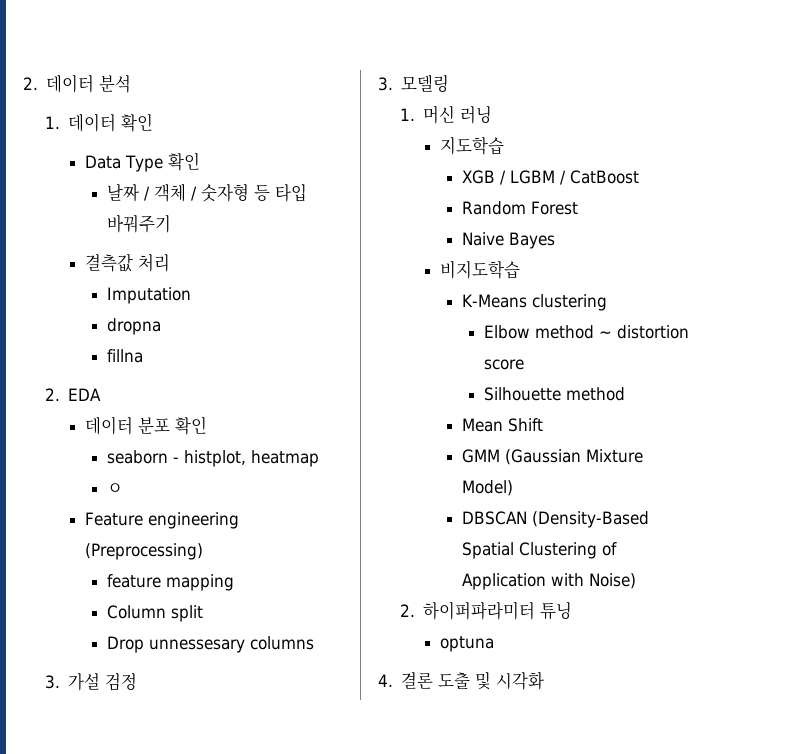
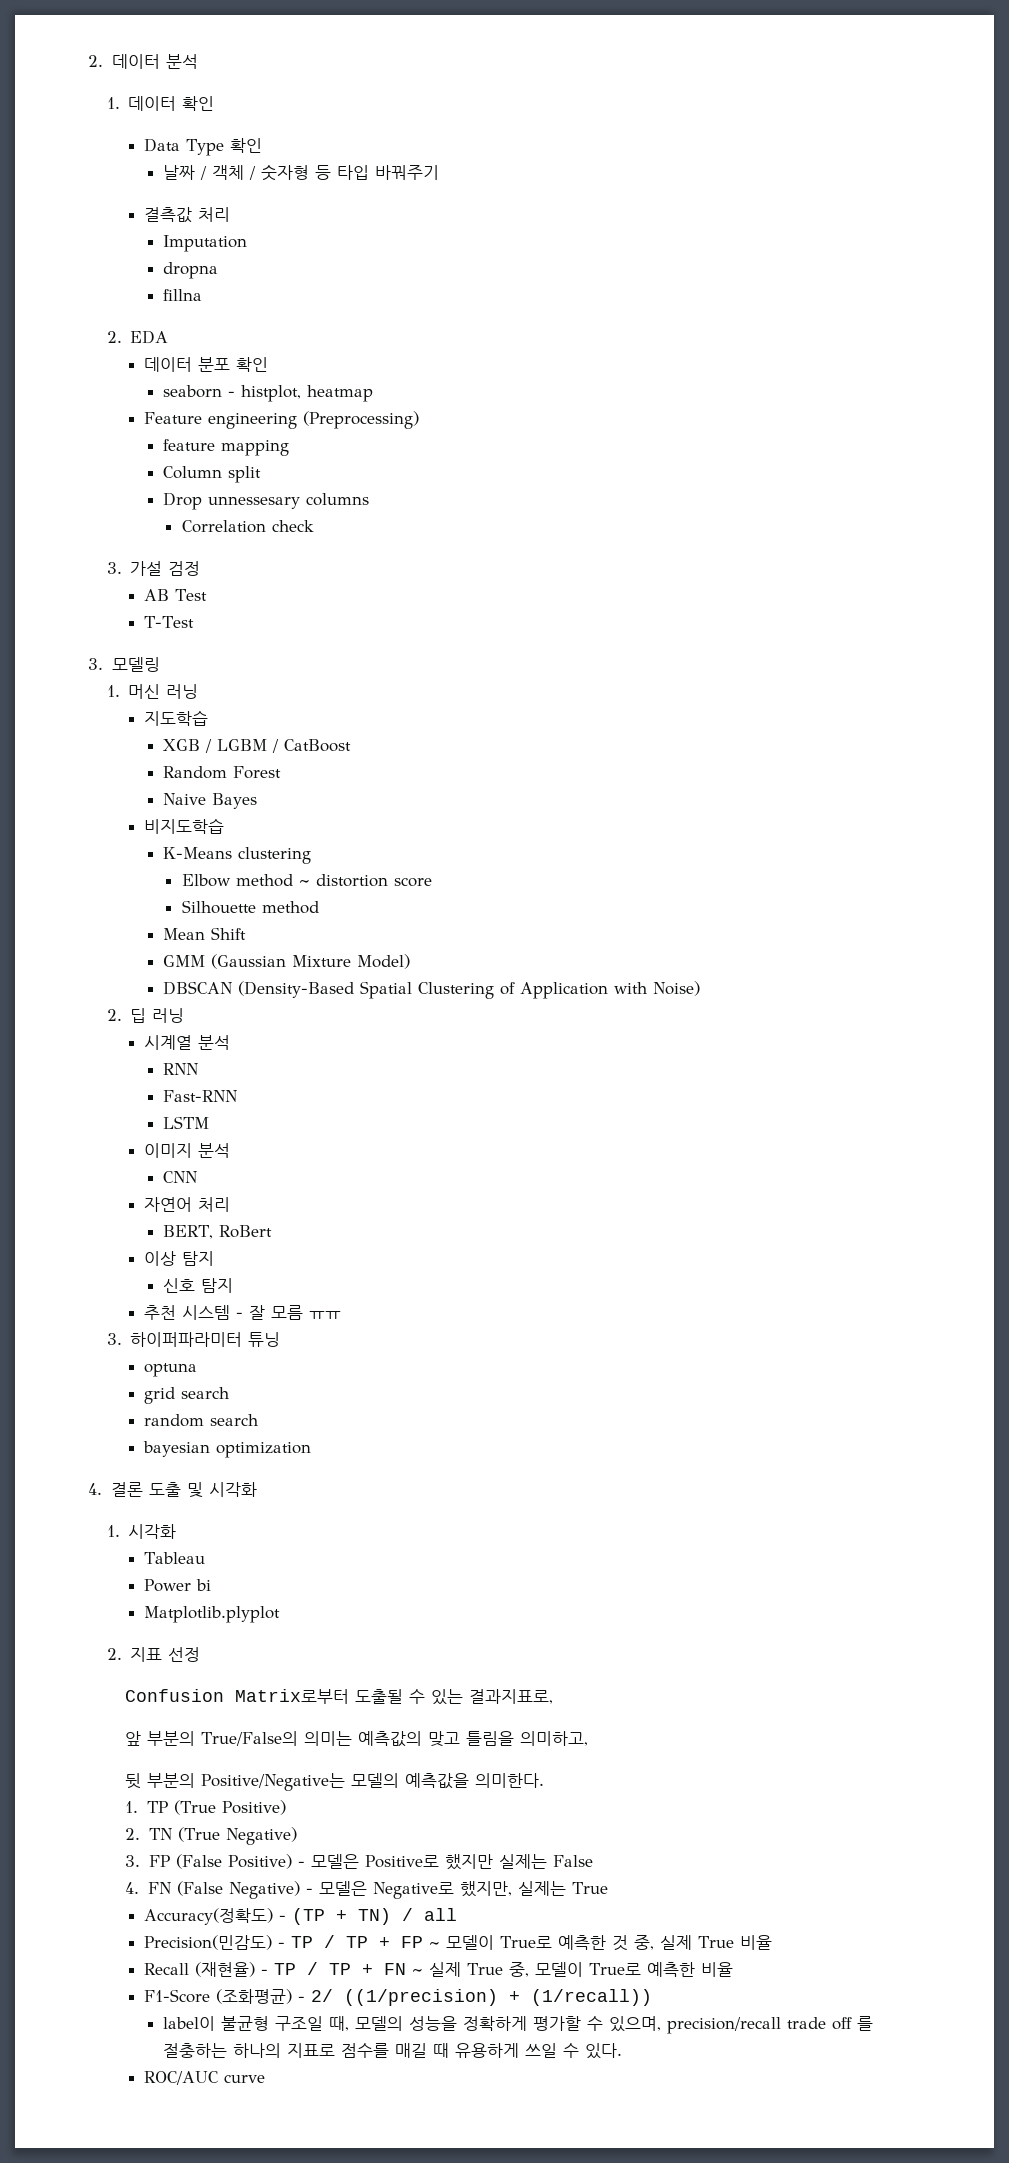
- ㅇ
+ Correlation check
+ AB Test
+ T-Test
- 2. 하이퍼파라미터 튜닝
+ 2. 딥 러닝
+ 시계열 분석
+ RNN
+ Fast-RNN
+ LSTM
+ 이미지 분석
+ CNN
+ 자연어 처리
+ BERT, RoBert
+ 이상 탐지
+ 신호 탐지
+ 추천 시스템 - 잘 모름 ㅠㅠ
+ 3. 하이퍼파라미터 튜닝
  optuna
+ grid search
+ random search
+ bayesian optimization
+ 1. 시각화
+ Tableau
+ Power bi
+ Matplotlib.plyplot
+ 2. 지표 선정
+ Confusion Matrix로부터 도출될 수 있는 결과지표로,
+ 앞 부분의 True/False의 의미는 예측값의 맞고 틀림을 의미하고,
+ 뒷 부분의 Positive/Negative는 모델의 예측값을 의미한다.
+ 1. TP (True Positive)
+ 2. TN (True Negative)
+ 3. FP (False Positive) - 모델은 Positive로 했지만 실제는 False
+ 4. FN (False Negative) - 모델은 Negative로 했지만, 실제는 True
+ Accuracy(정확도) - (TP + TN) / all
+ Precision(민감도) - TP / TP + FP ~ 모델이 True로 예측한 것 중, 실제 True 비율
+ Recall (재현율) - TP / TP + FN ~ 실제 True 중, 모델이 True로 예측한 비율
+ F1-Score (조화평균) - 2/ ((1/precision) + (1/recall))
+ label이 불균형 구조일 때, 모델의 성능을 정확하게 평가할 수 있으며, precision/recall trade off 를 절충하는 하나의 지표로 점수를 매길 때 유용하게 쓰일 수 있다.
+ ROC/AUC curve

